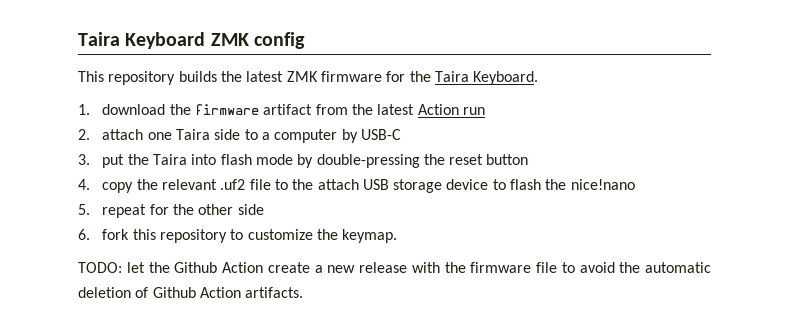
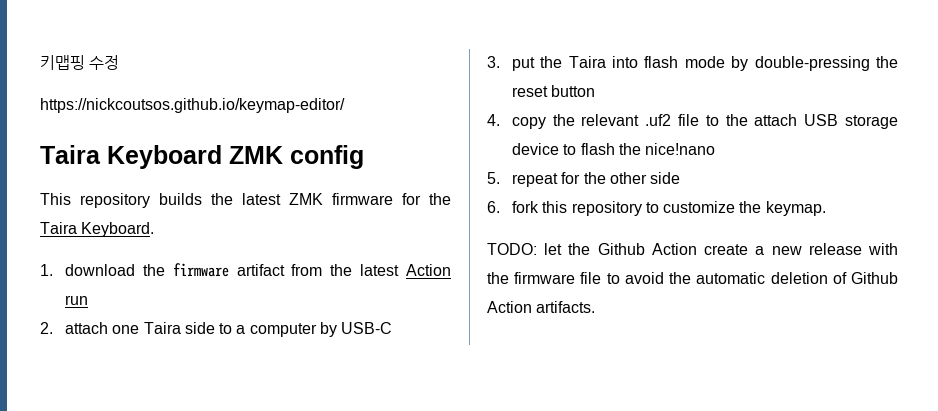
+ 키맵핑 수정
+ https://nickcoutsos.github.io/keymap-editor/

